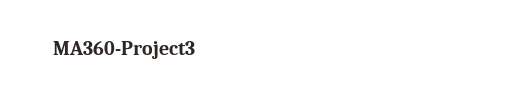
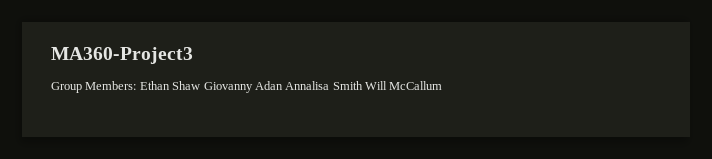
+ Group Members: Ethan Shaw Giovanny Adan Annalisa Smith Will McCallum

